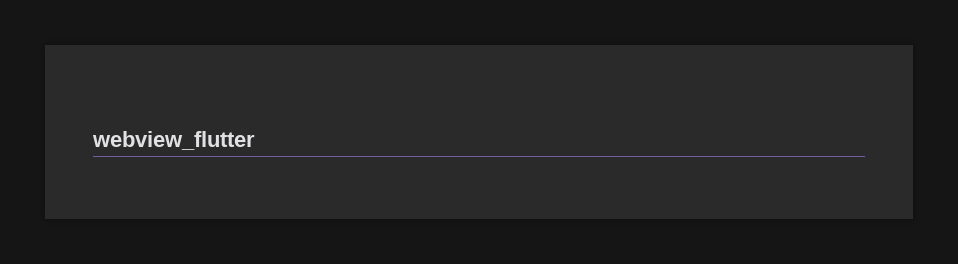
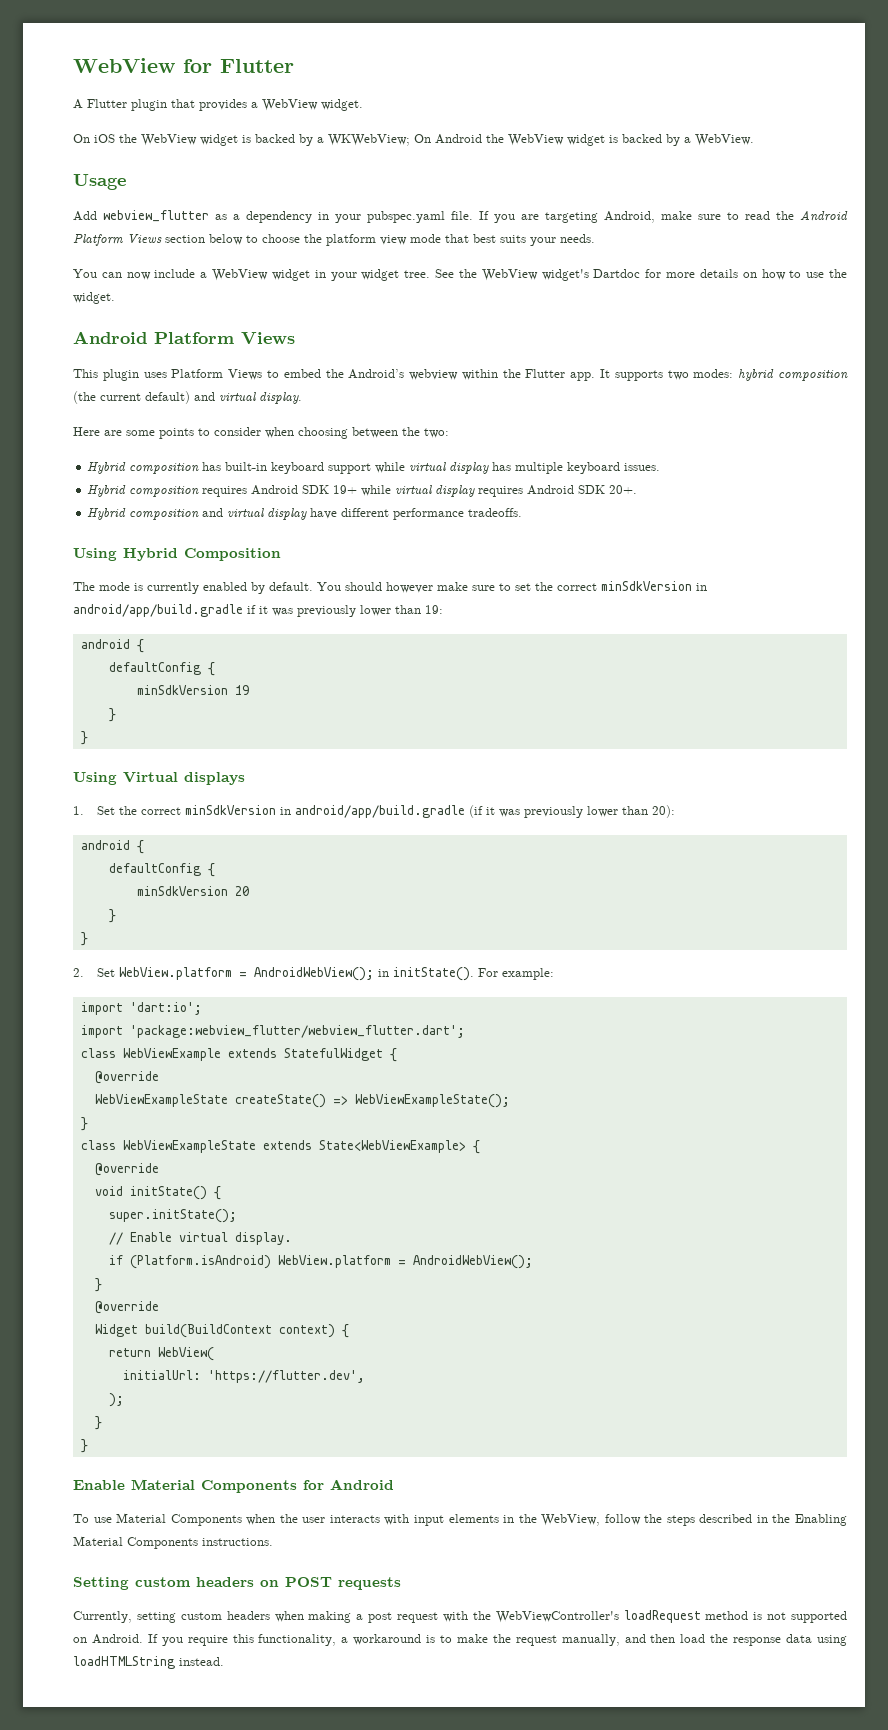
- webview_flutter
+ WebView for Flutter
+ A Flutter plugin that provides a WebView widget.
+ On iOS the WebView widget is backed by a WKWebView; On Android the WebView widget is backed by a WebView.
+ Usage
+ Add webview_flutter as a dependency in your pubspec.yaml file. If you are targeting Android, make sure to read the Android Platform Views section below to choose the platform view mode that best suits your needs.
+ You can now include a WebView widget in your widget tree. See the WebView widget's Dartdoc for more details on how to use the widget.
+ Android Platform Views
+ This plugin uses Platform Views to embed the Android’s webview within the Flutter app. It supports two modes: hybrid composition (the current default) and virtual display.
+ Here are some points to consider when choosing between the two:
+ Hybrid composition has built-in keyboard support while virtual display has multiple keyboard issues.
+ Hybrid composition requires Android SDK 19+ while virtual display requires Android SDK 20+.
+ Hybrid composition and virtual display have different performance tradeoffs.
+ Using Hybrid Composition
+ The mode is currently enabled by default. You should however make sure to set the correct minSdkVersion in android/app/build.gradle if it was previously lower than 19:
+ android {
+ defaultConfig {
+ minSdkVersion 19
+ }
+ }
+ Using Virtual displays
+ 1. Set the correct minSdkVersion in android/app/build.gradle (if it was previously lower than 20):
+ android {
+ defaultConfig {
+ minSdkVersion 20
+ }
+ }
+ 2. Set WebView.platform = AndroidWebView(); in initState(). For example:
+ import 'dart:io';
+ import 'package:webview_flutter/webview_flutter.dart';
+ class WebViewExample extends StatefulWidget {
+ @override
+ WebViewExampleState createState() => WebViewExampleState();
+ }
+ class WebViewExampleState extends State<WebViewExample> {
+ @override
+ void initState() {
+ super.initState();
+ // Enable virtual display.
+ if (Platform.isAndroid) WebView.platform = AndroidWebView();
+ }
+ @override
+ Widget build(BuildContext context) {
+ return WebView(
+ initialUrl: 'https://flutter.dev',
+ );
+ }
+ }
+ Enable Material Components for Android
+ To use Material Components when the user interacts with input elements in the WebView, follow the steps described in the Enabling Material Components instructions.
+ Setting custom headers on POST requests
+ Currently, setting custom headers when making a post request with the WebViewController's loadRequest method is not supported on Android. If you require this functionality, a workaround is to make the request manually, and then load the response data using loadHTMLString instead.

